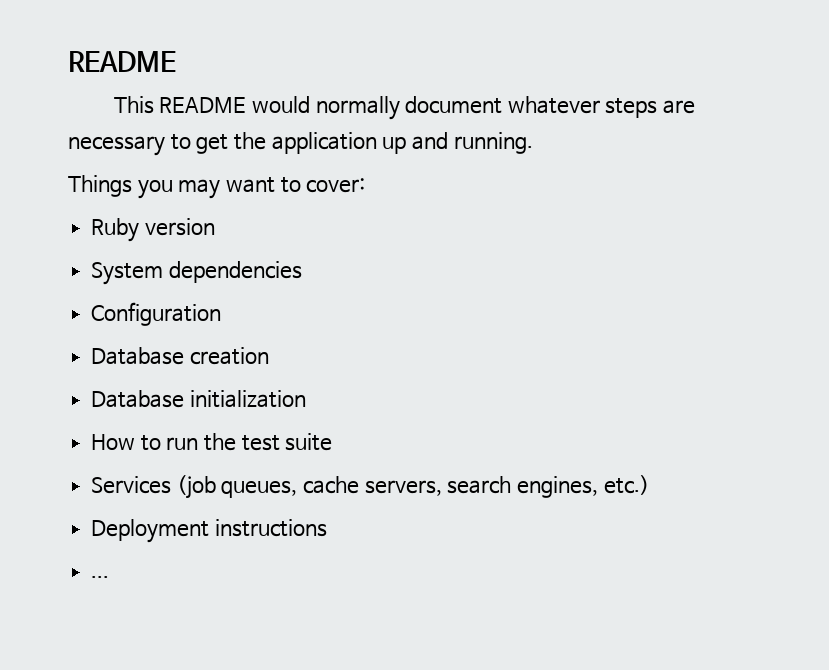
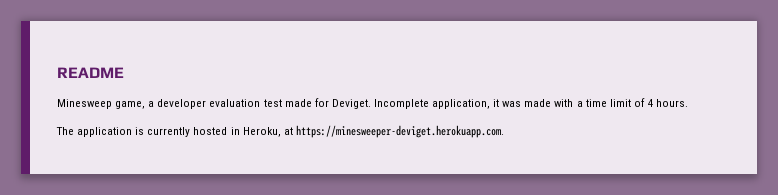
- This README would normally document whatever steps are necessary to get the application up and running.
- Things you may want to cover:
- Ruby version
- System dependencies
- Configuration
- Database creation
- Database initialization
- How to run the test suite
- Services (job queues, cache servers, search engines, etc.)
- Deployment instructions
- ...
+ Minesweep game, a developer evaluation test made for Deviget. Incomplete application, it was made with a time limit of 4 hours.
+ The application is currently hosted in Heroku, at https://minesweeper-deviget.herokuapp.com.

